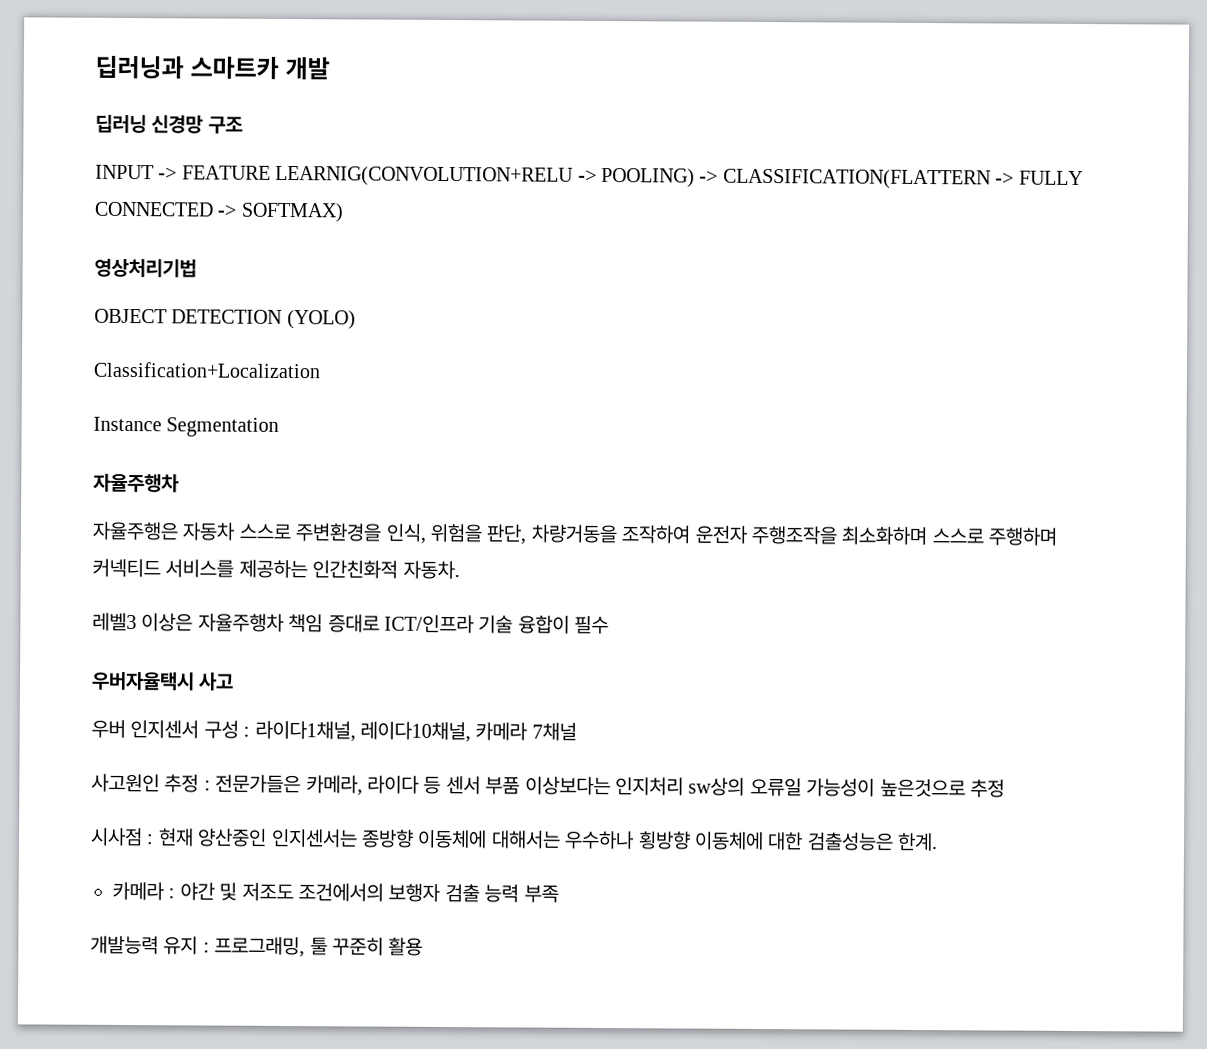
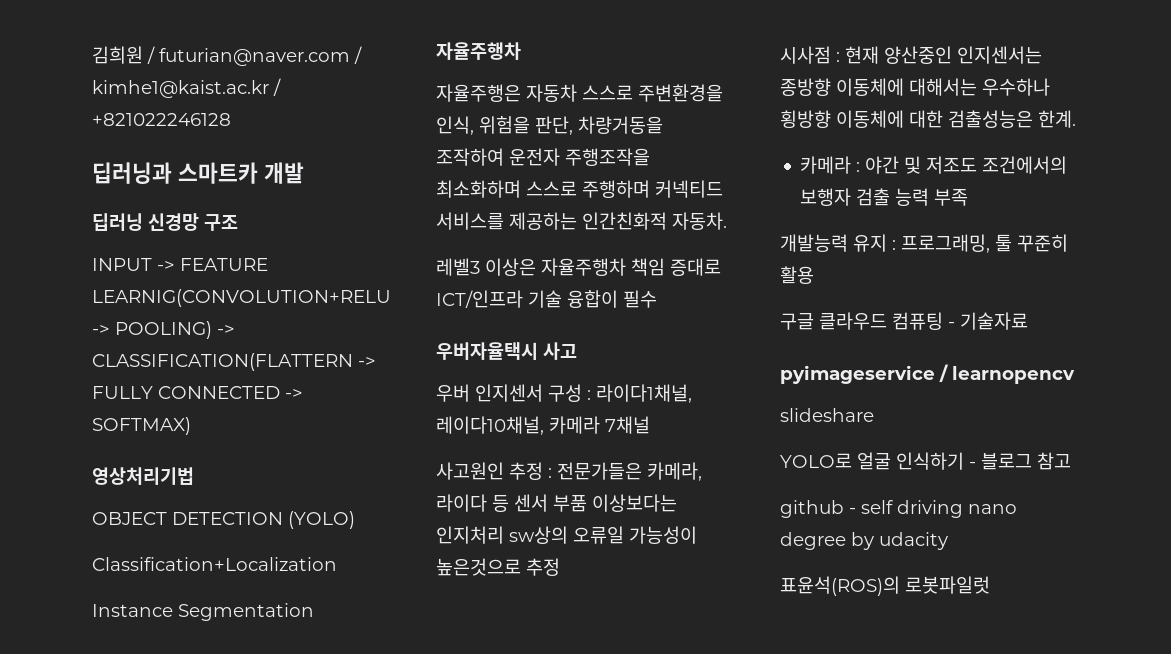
+ 김희원 / futurian@naver.com / kimhe1@kaist.ac.kr / +821022246128
+ 구글 클라우드 컴퓨팅 - 기술자료
+ pyimageservice / learnopencv
+ slideshare
+ YOLO로 얼굴 인식하기 - 블로그 참고
+ github - self driving nano degree by udacity
+ 표윤석(ROS)의 로봇파일럿

